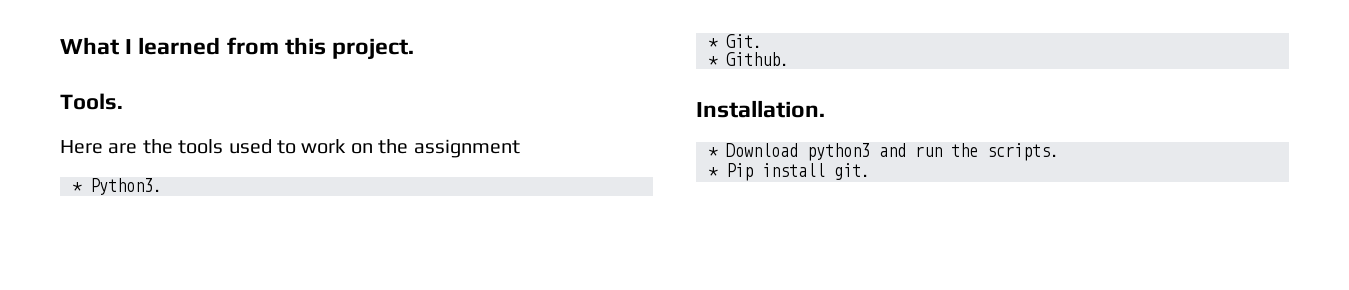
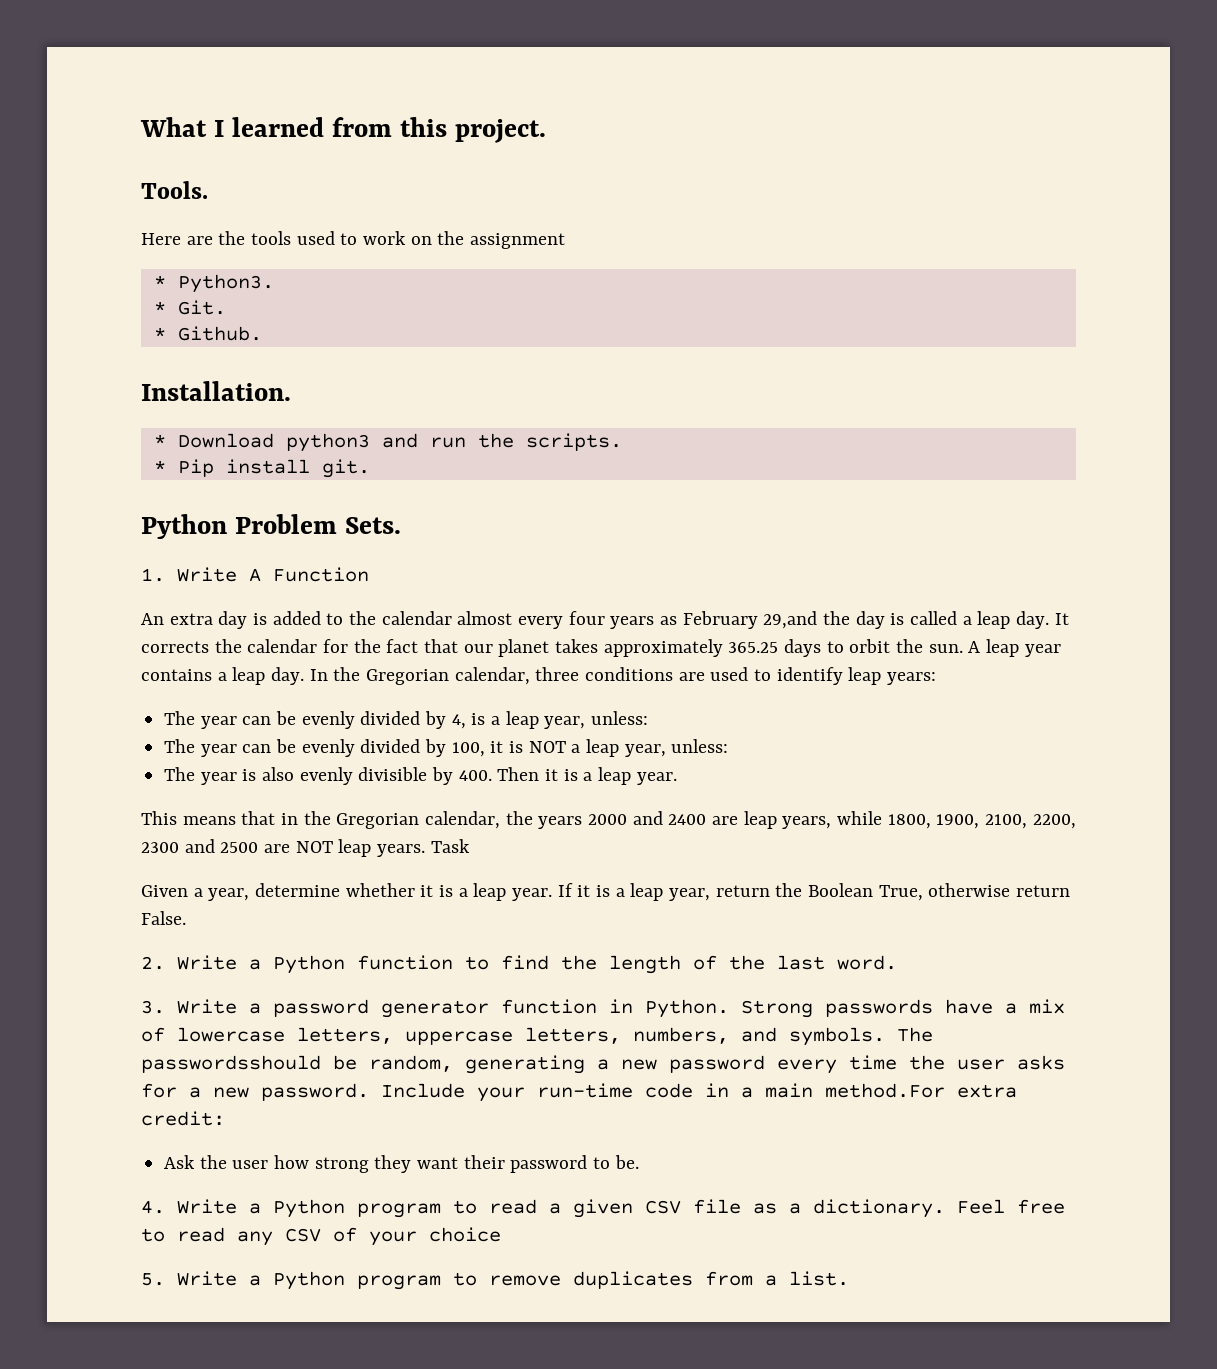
+ Python Problem Sets.
+ 1. Write A Function
+ An extra day is added to the calendar almost every four years as February 29,and the day is called a leap day. It corrects the calendar for the fact that our planet takes approximately 365.25 days to orbit the sun. A leap year contains a leap day. In the Gregorian calendar, three conditions are used to identify leap years:
+ The year can be evenly divided by 4, is a leap year, unless:
+ The year can be evenly divided by 100, it is NOT a leap year, unless:
+ The year is also evenly divisible by 400. Then it is a leap year.
+ This means that in the Gregorian calendar, the years 2000 and 2400 are leap years, while 1800, 1900, 2100, 2200, 2300 and 2500 are NOT leap years. Task
+ Given a year, determine whether it is a leap year. If it is a leap year, return the Boolean True, otherwise return False.
+ 2. Write a Python function to find the length of the last word.
+ 3. Write a password generator function in Python. Strong passwords have a mix of lowercase letters, uppercase letters, numbers, and symbols. The passwordsshould be random, generating a new password every time the user asks for a new password. Include your run-time code in a main method.For extra credit:
+ Ask the user how strong they want their password to be.
+ 4. Write a Python program to read a given CSV file as a dictionary. Feel free to read any CSV of your choice
+ 5. Write a Python program to remove duplicates from a list.

